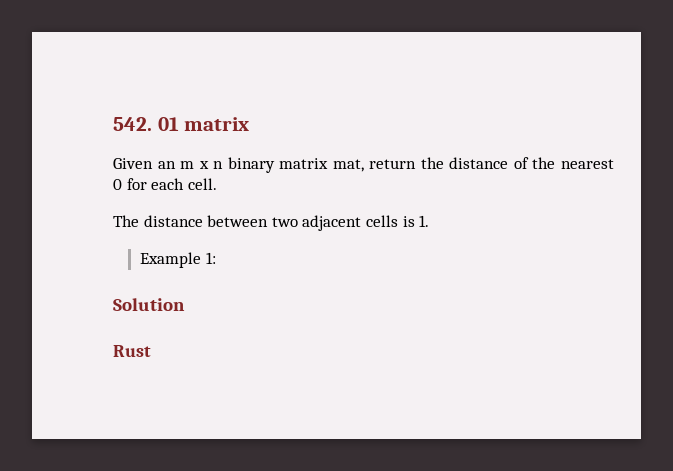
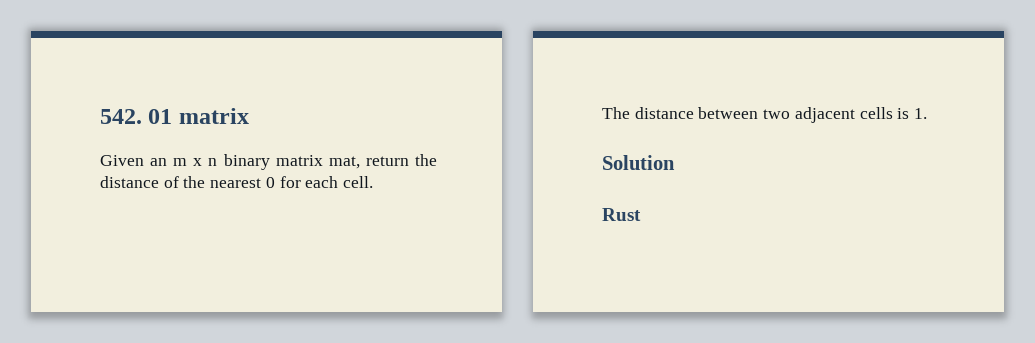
- Example 1:

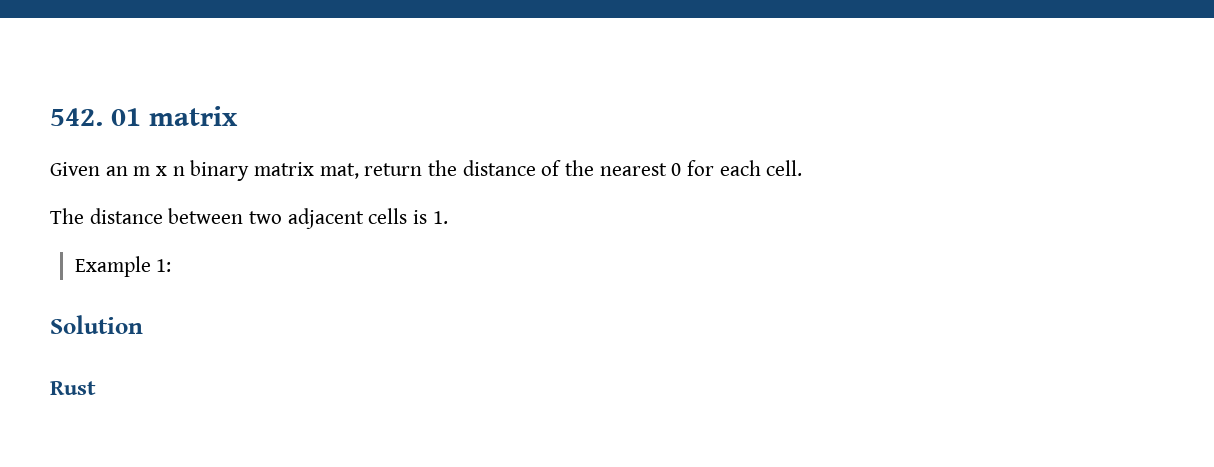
+ Example 1:

